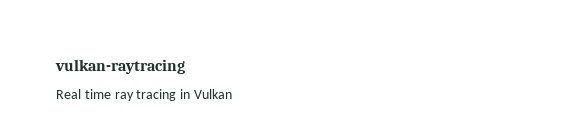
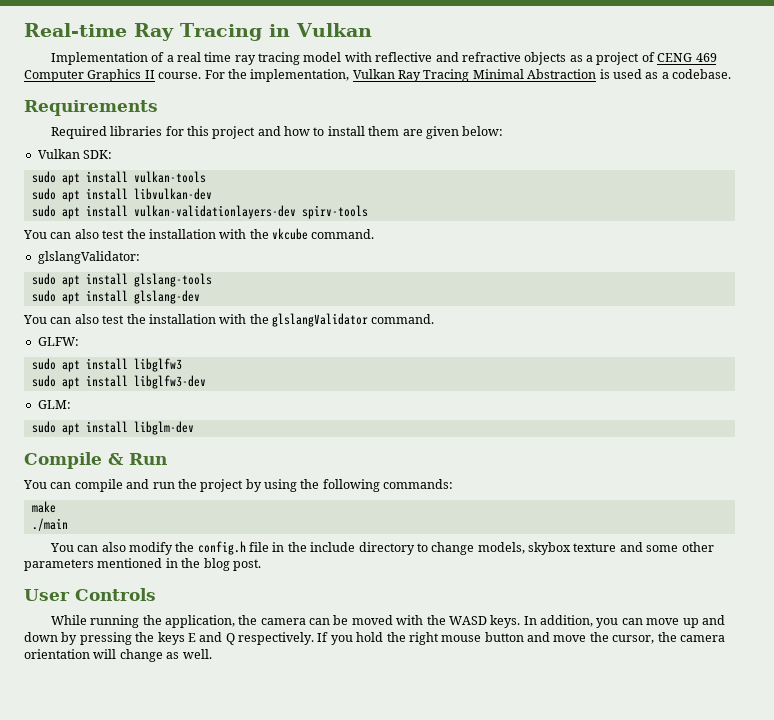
- vulkan-raytracing
- Real time ray tracing in Vulkan
+ Real-time Ray Tracing in Vulkan
+ Implementation of a real time ray tracing model with reflective and refractive objects as a project of CENG 469 Computer Graphics II course. For the implementation, Vulkan Ray Tracing Minimal Abstraction is used as a codebase.
+ Requirements
+ Required libraries for this project and how to install them are given below:
+ Vulkan SDK:
+ sudo apt install vulkan-tools
+ sudo apt install libvulkan-dev
+ sudo apt install vulkan-validationlayers-dev spirv-tools
+ You can also test the installation with the vkcube command.
+ glslangValidator:
+ sudo apt install glslang-tools
+ sudo apt install glslang-dev
+ You can also test the installation with the glslangValidator command.
+ GLFW:
+ sudo apt install libglfw3
+ sudo apt install libglfw3-dev
+ GLM:
+ sudo apt install libglm-dev
+ Compile & Run
+ You can compile and run the project by using the following commands:
+ make
+ ./main
+ You can also modify the config.h file in the include directory to change models, skybox texture and some other parameters mentioned in the blog post.
+ User Controls
+ While running the application, the camera can be moved with the WASD keys. In addition, you can move up and down by pressing the keys E and Q respectively. If you hold the right mouse button and move the cursor, the camera orientation will change as well.

